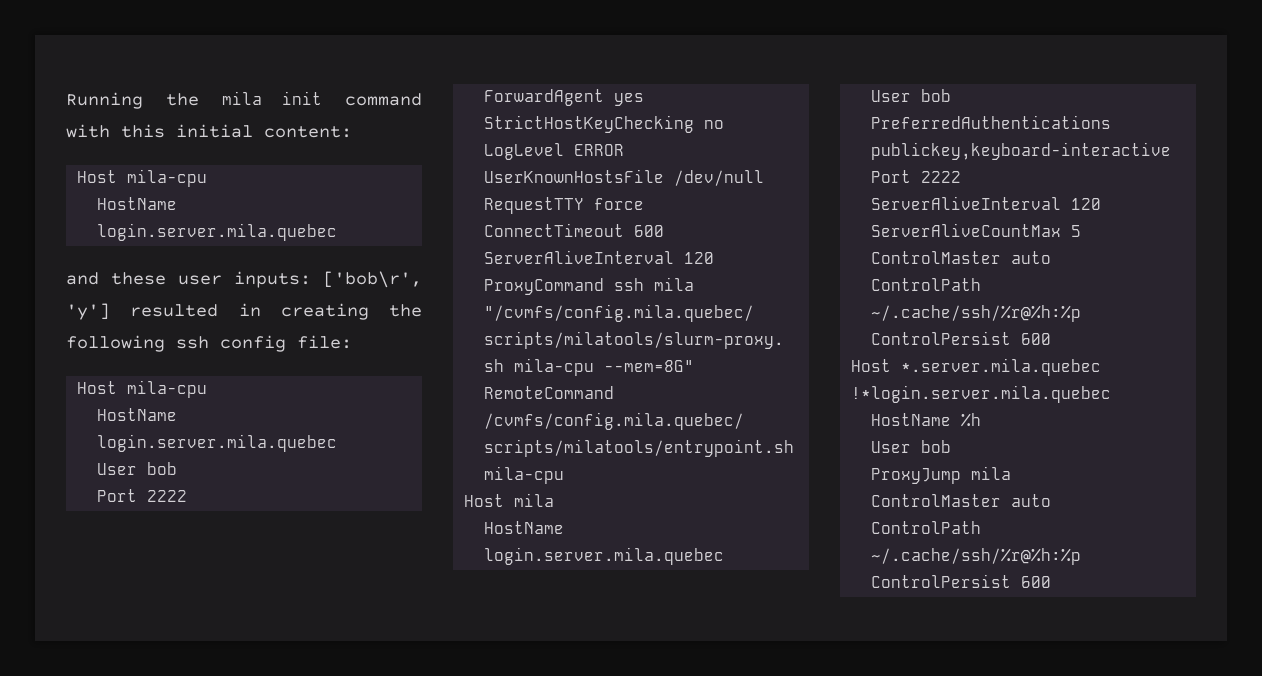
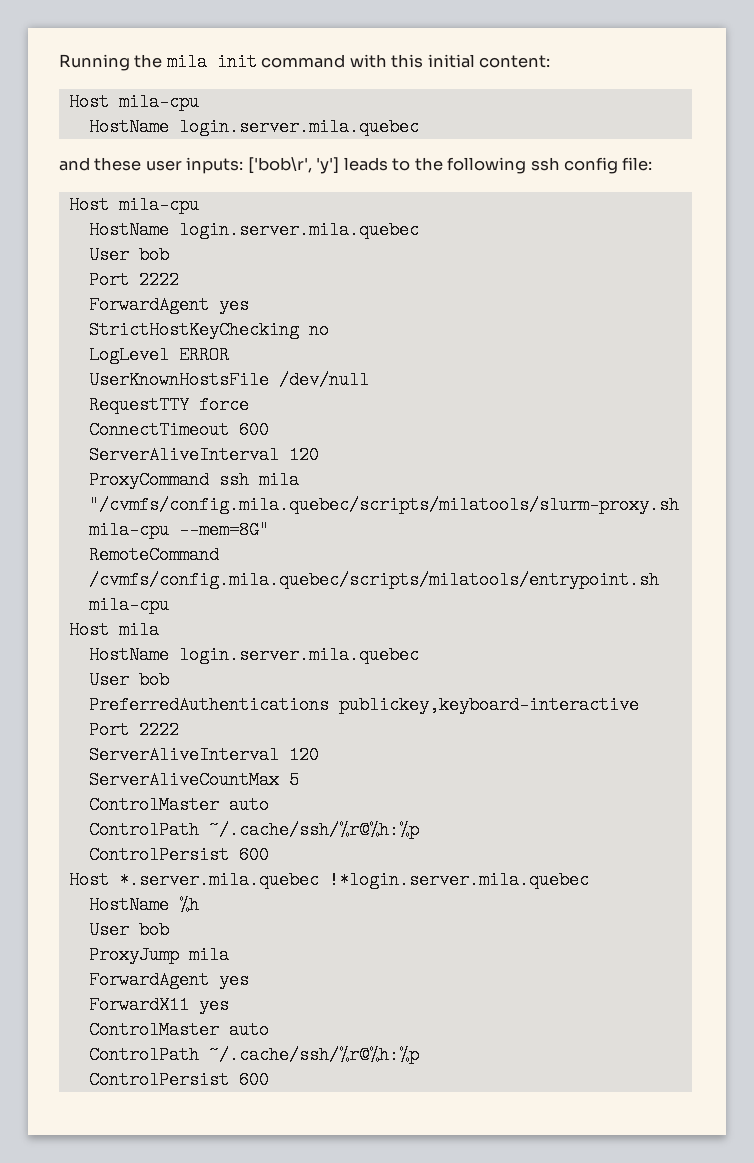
- and these user inputs: ['bob\r', 'y'] resulted in creating the following ssh config file:
+ and these user inputs: ['bob\r', 'y'] leads to the following ssh config file:
  ProxyJump mila
+ ForwardAgent yes
+ ForwardX11 yes

